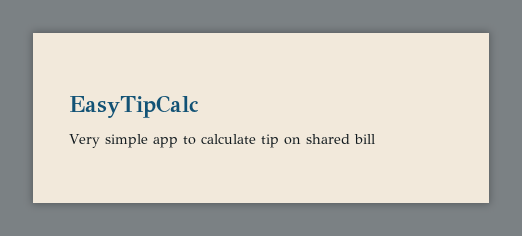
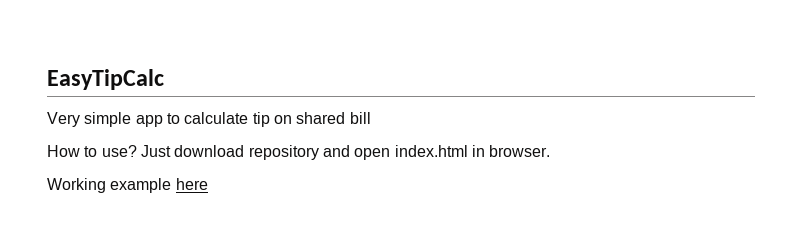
+ How to use? Just download repository and open index.html in browser.
+ Working example here

